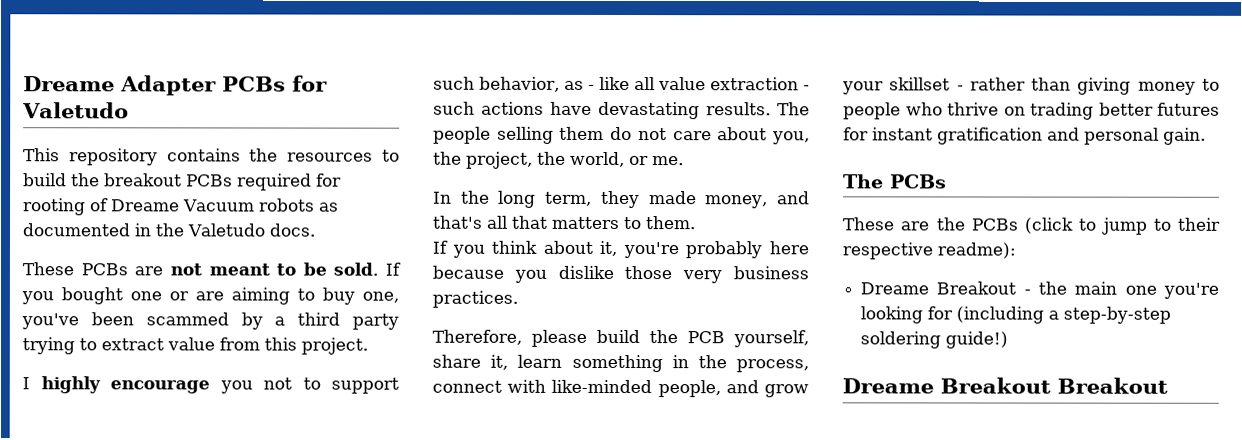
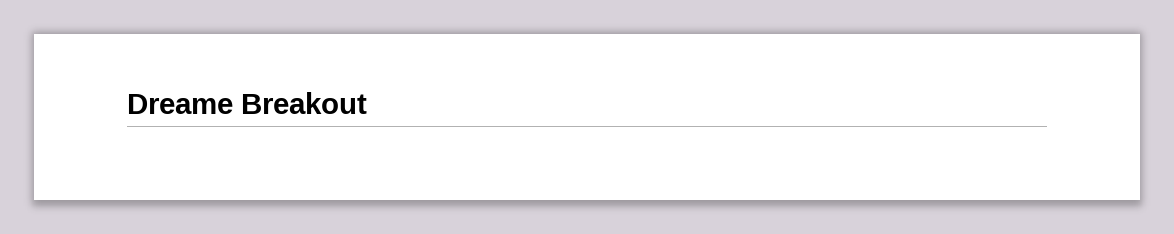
- Dreame Adapter PCBs for Valetudo
- This repository contains the resources to build the breakout PCBs required for rooting of Dreame Vacuum robots as documented in the Valetudo docs.
- These PCBs are not meant to be sold. If you bought one or are aiming to buy one, you've been scammed by a third party trying to extract value from this project.
- I highly encourage you not to support such behavior, as - like all value extraction - such actions have devastating results. The people selling them do not care about you, the project, the world, or me.
- In the long term, they made money, and that's all that matters to them.
- If you think about it, you're probably here because you dislike those very business practices.
- Therefore, please build the PCB yourself, share it, learn something in the process, connect with like-minded people, and grow your skillset - rather than giving money to people who thrive on trading better futures for instant gratification and personal gain.
- The PCBs
- These are the PCBs (click to jump to their respective readme):
- Dreame Breakout - the main one you're looking for (including a step-by-step soldering guide!)
- Dreame Breakout Breakout
+ Dreame Breakout

